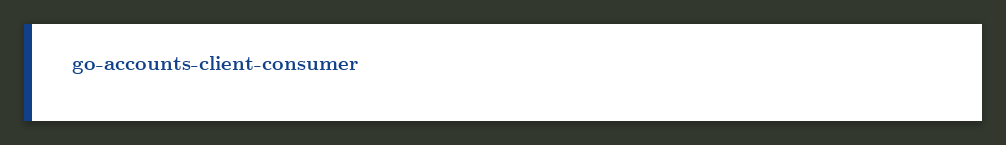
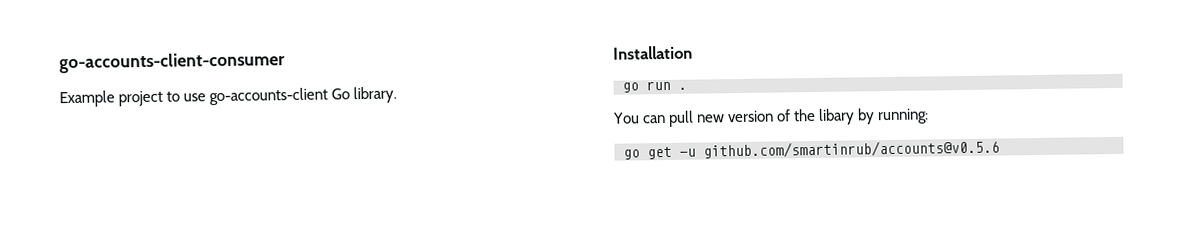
+ Example project to use go-accounts-client Go library.
+ Installation
+ go run .
+ You can pull new version of the libary by running:
+ go get -u github.com/smartinrub/accounts@v0.5.6

